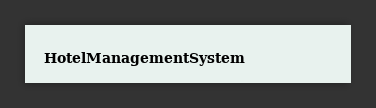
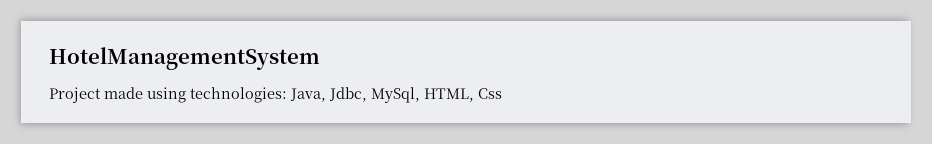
+ Project made using technologies: Java, Jdbc, MySql, HTML, Css

